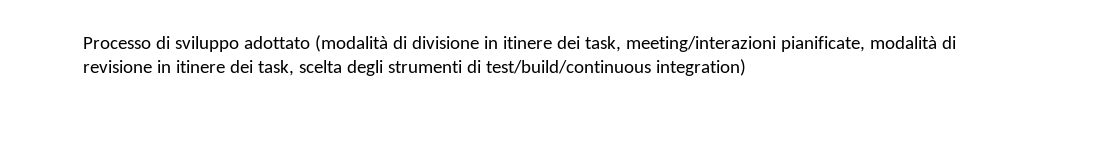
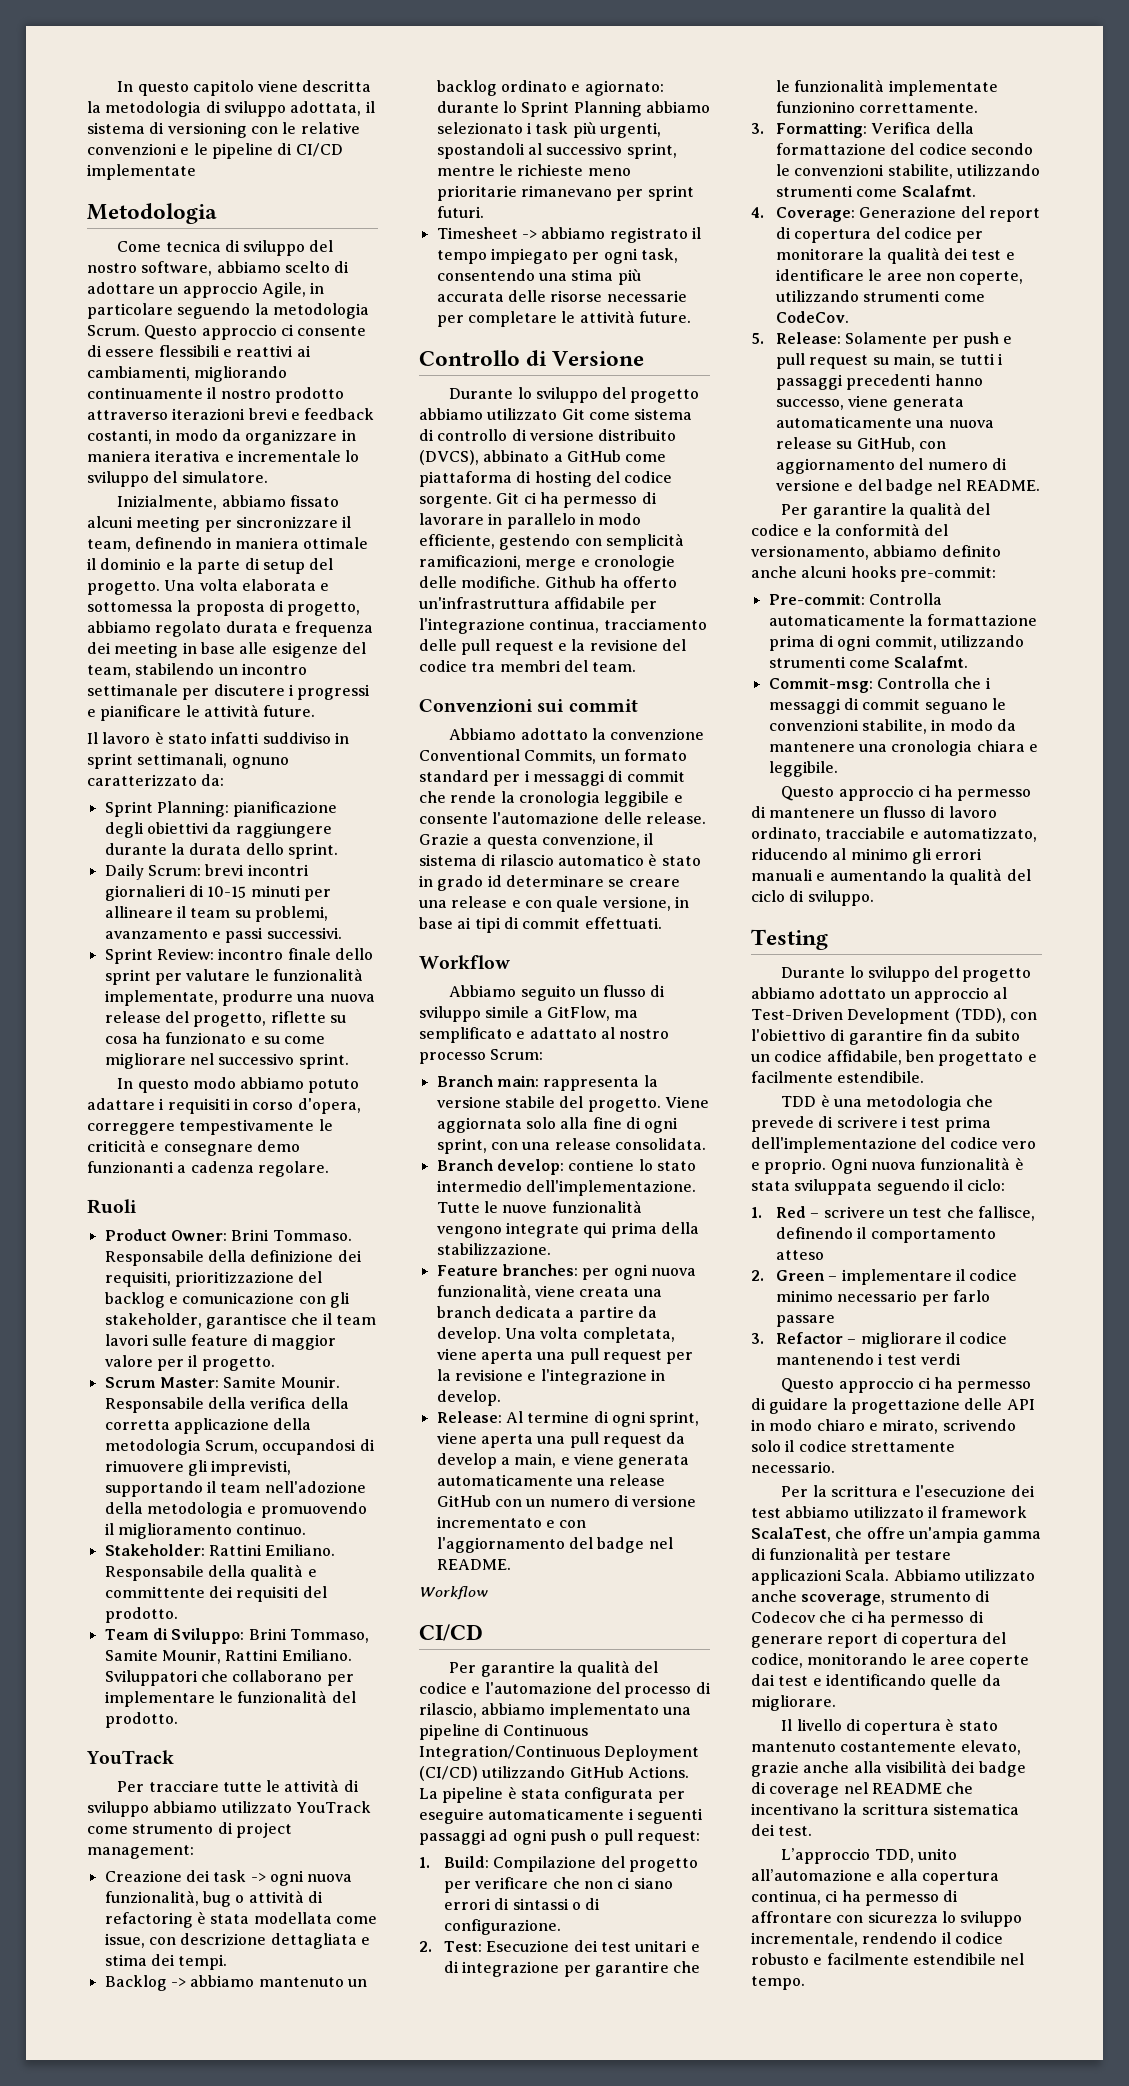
- Processo di sviluppo adottato (modalità di divisione in itinere dei task, meeting/interazioni pianificate, modalità di revisione in itinere dei task, scelta degli strumenti di test/build/continuous integration)
+ In questo capitolo viene descritta la metodologia di sviluppo adottata, il sistema di versioning con le relative convenzioni e le pipeline di CI/CD implementate
+ Metodologia
+ Come tecnica di sviluppo del nostro software, abbiamo scelto di adottare un approccio Agile, in particolare seguendo la metodologia Scrum. Questo approccio ci consente di essere flessibili e reattivi ai cambiamenti, migliorando continuamente il nostro prodotto attraverso iterazioni brevi e feedback costanti, in modo da organizzare in maniera iterativa e incrementale lo sviluppo del simulatore.
+ Inizialmente, abbiamo fissato alcuni meeting per sincronizzare il team, definendo in maniera ottimale il dominio e la parte di setup del progetto. Una volta elaborata e sottomessa la proposta di progetto, abbiamo regolato durata e frequenza dei meeting in base alle esigenze del team, stabilendo un incontro settimanale per discutere i progressi e pianificare le attività future.
+ Il lavoro è stato infatti suddiviso in sprint settimanali, ognuno caratterizzato da:
+ Sprint Planning: pianificazione degli obiettivi da raggiungere durante la durata dello sprint.
+ Daily Scrum: brevi incontri giornalieri di 10-15 minuti per allineare il team su problemi, avanzamento e passi successivi.
+ Sprint Review: incontro finale dello sprint per valutare le funzionalità implementate, produrre una nuova release del progetto, riflette su cosa ha funzionato e su come migliorare nel successivo sprint.
+ In questo modo abbiamo potuto adattare i requisiti in corso d'opera, correggere tempestivamente le criticità e consegnare demo funzionanti a cadenza regolare.
+ Ruoli
+ Product Owner: Brini Tommaso. Responsabile della definizione dei requisiti, prioritizzazione del backlog e comunicazione con gli stakeholder, garantisce che il team lavori sulle feature di maggior valore per il progetto.
+ Scrum Master: Samite Mounir. Responsabile della verifica della corretta applicazione della metodologia Scrum, occupandosi di rimuovere gli imprevisti, supportando il team nell'adozione della metodologia e promuovendo il miglioramento continuo.
+ Stakeholder: Rattini Emiliano. Responsabile della qualità e committente dei requisiti del prodotto.
+ Team di Sviluppo: Brini Tommaso, Samite Mounir, Rattini Emiliano. Sviluppatori che collaborano per implementare le funzionalità del prodotto.
+ YouTrack
+ Per tracciare tutte le attività di sviluppo abbiamo utilizzato YouTrack come strumento di project management:
+ Creazione dei task -> ogni nuova funzionalità, bug o attività di refactoring è stata modellata come issue, con descrizione dettagliata e stima dei tempi.
+ Backlog -> abbiamo mantenuto un backlog ordinato e agiornato: durante lo Sprint Planning abbiamo selezionato i task più urgenti, spostandoli al successivo sprint, mentre le richieste meno prioritarie rimanevano per sprint futuri.
+ Timesheet -> abbiamo registrato il tempo impiegato per ogni task, consentendo una stima più accurata delle risorse necessarie per completare le attività future.
+ Controllo di Versione
+ Durante lo sviluppo del progetto abbiamo utilizzato Git come sistema di controllo di versione distribuito (DVCS), abbinato a GitHub come piattaforma di hosting del codice sorgente. Git ci ha permesso di lavorare in parallelo in modo efficiente, gestendo con semplicità ramificazioni, merge e cronologie delle modifiche. Github ha offerto un'infrastruttura affidabile per l'integrazione continua, tracciamento delle pull request e la revisione del codice tra membri del team.
+ Convenzioni sui commit
+ Abbiamo adottato la convenzione Conventional Commits, un formato standard per i messaggi di commit che rende la cronologia leggibile e consente l'automazione delle release. Grazie a questa convenzione, il sistema di rilascio automatico è stato in grado id determinare se creare una release e con quale versione, in base ai tipi di commit effettuati.
+ Workflow
+ Abbiamo seguito un flusso di sviluppo simile a GitFlow, ma semplificato e adattato al nostro processo Scrum:
+ Branch main: rappresenta la versione stabile del progetto. Viene aggiornata solo alla fine di ogni sprint, con una release consolidata.
+ Branch develop: contiene lo stato intermedio dell'implementazione. Tutte le nuove funzionalità vengono integrate qui prima della stabilizzazione.
+ Feature branches: per ogni nuova funzionalità, viene creata una branch dedicata a partire da develop. Una volta completata, viene aperta una pull request per la revisione e l'integrazione in develop.
+ Release: Al termine di ogni sprint, viene aperta una pull request da develop a main, e viene generata automaticamente una release GitHub con un numero di versione incrementato e con l'aggiornamento del badge nel README.
+ Workflow
+ CI/CD
+ Per garantire la qualità del codice e l'automazione del processo di rilascio, abbiamo implementato una pipeline di Continuous Integration/Continuous Deployment (CI/CD) utilizzando GitHub Actions. La pipeline è stata configurata per eseguire automaticamente i seguenti passaggi ad ogni push o pull request:
+ 1. Build: Compilazione del progetto per verificare che non ci siano errori di sintassi o di configurazione.
+ 2. Test: Esecuzione dei test unitari e di integrazione per garantire che le funzionalità implementate funzionino correttamente.
+ 3. Formatting: Verifica della formattazione del codice secondo le convenzioni stabilite, utilizzando strumenti come Scalafmt.
+ 4. Coverage: Generazione del report di copertura del codice per monitorare la qualità dei test e identificare le aree non coperte, utilizzando strumenti come CodeCov.
+ 5. Release: Solamente per push e pull request su main, se tutti i passaggi precedenti hanno successo, viene generata automaticamente una nuova release su GitHub, con aggiornamento del numero di versione e del badge nel README.
+ Per garantire la qualità del codice e la conformità del versionamento, abbiamo definito anche alcuni hooks pre-commit:
+ Pre-commit: Controlla automaticamente la formattazione prima di ogni commit, utilizzando strumenti come Scalafmt.
+ Commit-msg: Controlla che i messaggi di commit seguano le convenzioni stabilite, in modo da mantenere una cronologia chiara e leggibile.
+ Questo approccio ci ha permesso di mantenere un flusso di lavoro ordinato, tracciabile e automatizzato, riducendo al minimo gli errori manuali e aumentando la qualità del ciclo di sviluppo.
+ Testing
+ Durante lo sviluppo del progetto abbiamo adottato un approccio al Test-Driven Development (TDD), con l'obiettivo di garantire fin da subito un codice affidabile, ben progettato e facilmente estendibile.
+ TDD è una metodologia che prevede di scrivere i test prima dell'implementazione del codice vero e proprio. Ogni nuova funzionalità è stata sviluppata seguendo il ciclo:
+ 1. Red – scrivere un test che fallisce, definendo il comportamento atteso
+ 2. Green – implementare il codice minimo necessario per farlo passare
+ 3. Refactor – migliorare il codice mantenendo i test verdi
+ Questo approccio ci ha permesso di guidare la progettazione delle API in modo chiaro e mirato, scrivendo solo il codice strettamente necessario.
+ Per la scrittura e l'esecuzione dei test abbiamo utilizzato il framework ScalaTest, che offre un'ampia gamma di funzionalità per testare applicazioni Scala. Abbiamo utilizzato anche scoverage, strumento di Codecov che ci ha permesso di generare report di copertura del codice, monitorando le aree coperte dai test e identificando quelle da migliorare.
+ Il livello di copertura è stato mantenuto costantemente elevato, grazie anche alla visibilità dei badge di coverage nel README che incentivano la scrittura sistematica dei test.
+ L’approccio TDD, unito all’automazione e alla copertura continua, ci ha permesso di affrontare con sicurezza lo sviluppo incrementale, rendendo il codice robusto e facilmente estendibile nel tempo.

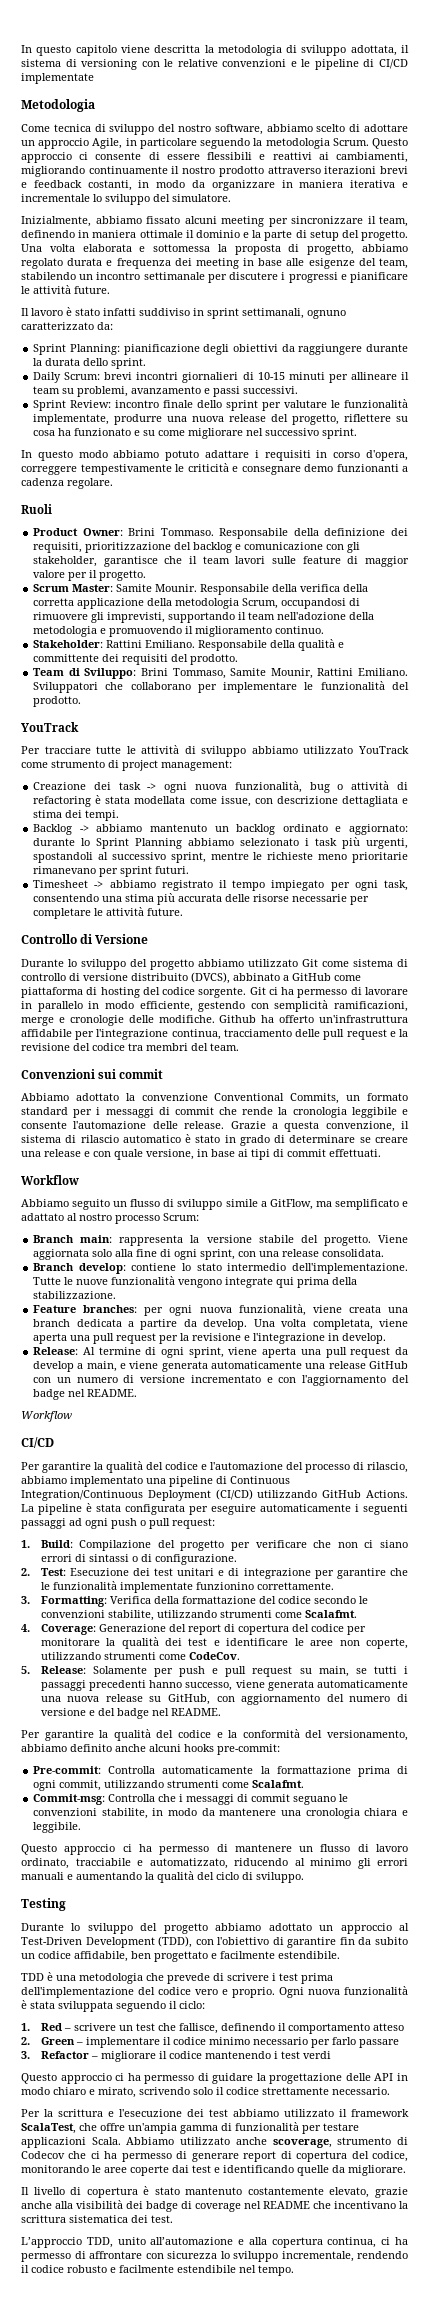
- Sprint Review: incontro finale dello sprint per valutare le funzionalità implementate, produrre una nuova release del progetto, riflette su cosa ha funzionato e su come migliorare nel successivo sprint.
+ Sprint Review: incontro finale dello sprint per valutare le funzionalità implementate, produrre una nuova release del progetto, riflettere su cosa ha funzionato e su come migliorare nel successivo sprint.
- Backlog -> abbiamo mantenuto un backlog ordinato e agiornato: durante lo Sprint Planning abbiamo selezionato i task più urgenti, spostandoli al successivo sprint, mentre le richieste meno prioritarie rimanevano per sprint futuri.
+ Backlog -> abbiamo mantenuto un backlog ordinato e aggiornato: durante lo Sprint Planning abbiamo selezionato i task più urgenti, spostandoli al successivo sprint, mentre le richieste meno prioritarie rimanevano per sprint futuri.
- Grazie a questa convenzione, il sistema di rilascio automatico è stato in grado id determinare se creare una release e con quale versione, in base ai tipi di commit effettuati.
+ Grazie a questa convenzione, il sistema di rilascio automatico è stato in grado di determinare se creare una release e con quale versione, in base ai tipi di commit effettuati.

